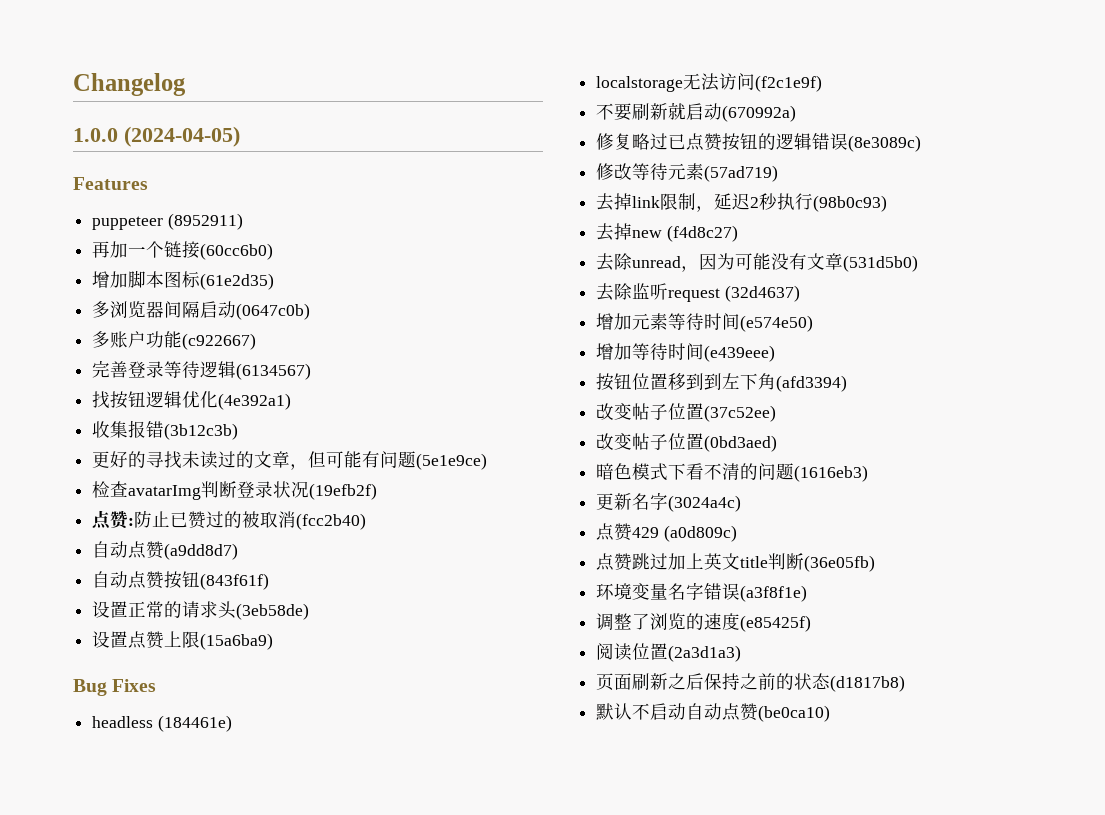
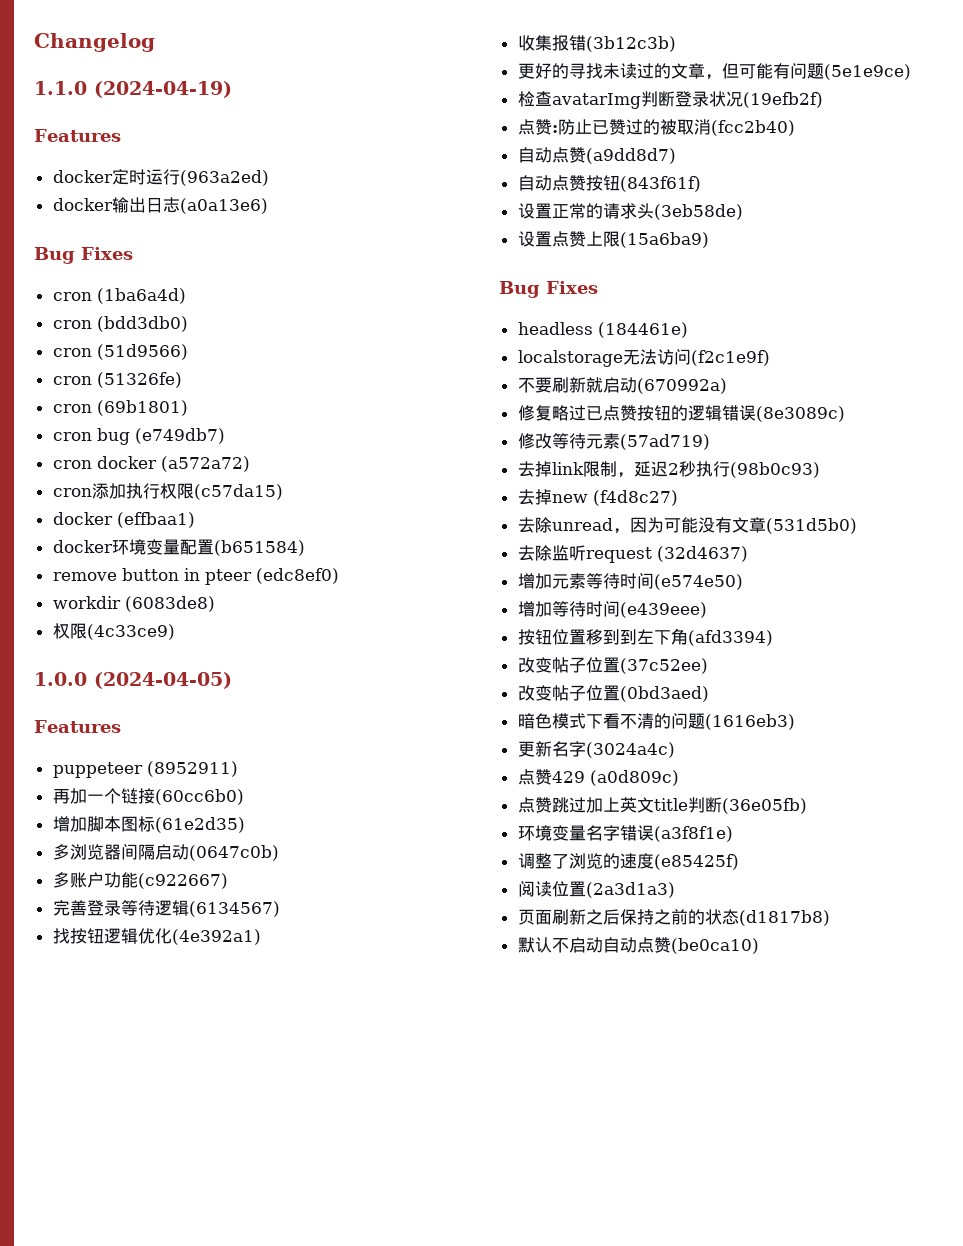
+ 1.1.0 (2024-04-19)
+ Features
+ docker定时运行(963a2ed)
+ docker输出日志(a0a13e6)
+ Bug Fixes
+ cron (1ba6a4d)
+ cron (bdd3db0)
+ cron (51d9566)
+ cron (51326fe)
+ cron (69b1801)
+ cron bug (e749db7)
+ cron docker (a572a72)
+ cron添加执行权限(c57da15)
+ docker (effbaa1)
+ docker环境变量配置(b651584)
+ remove button in pteer (edc8ef0)
+ workdir (6083de8)
+ 权限(4c33ce9)

